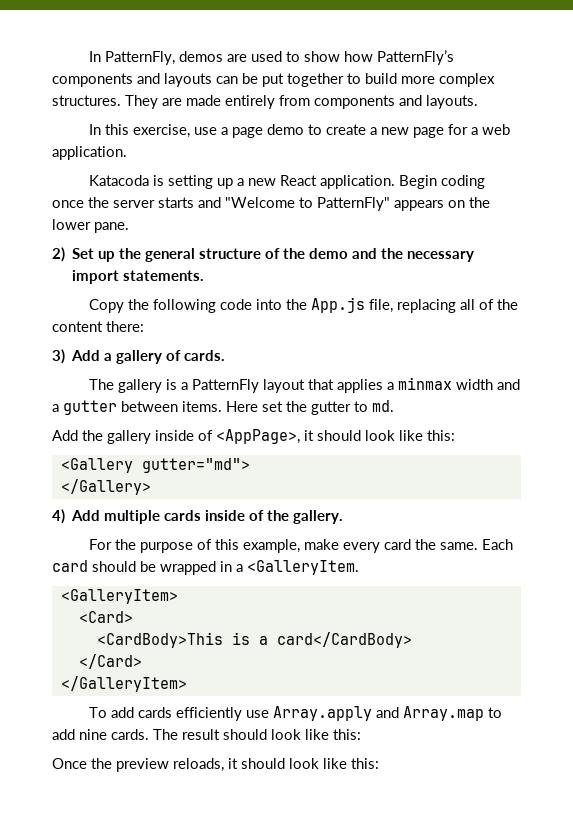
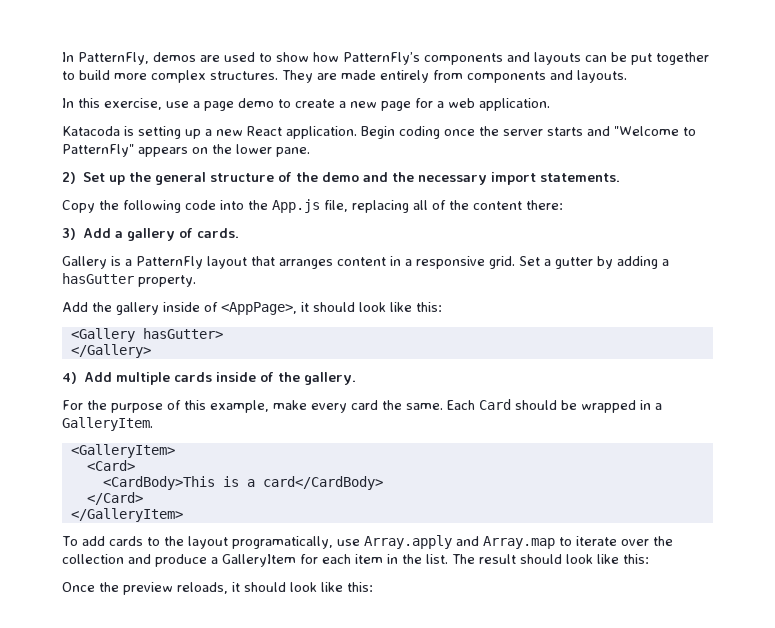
- The gallery is a PatternFly layout that applies a minmax width and a gutter between items. Here set the gutter to md.
+ Gallery is a PatternFly layout that arranges content in a responsive grid. Set a gutter by adding a hasGutter property.
- <Gallery gutter="md">
+ <Gallery hasGutter>
- Each card should be wrapped in a <GalleryItem.
+ Each Card should be wrapped in a GalleryItem.
- To add cards efficiently use Array.apply and Array.map to add nine cards.
+ To add cards to the layout programatically, use Array.apply and Array.map to iterate over the collection and produce a GalleryItem for each item in the list.

